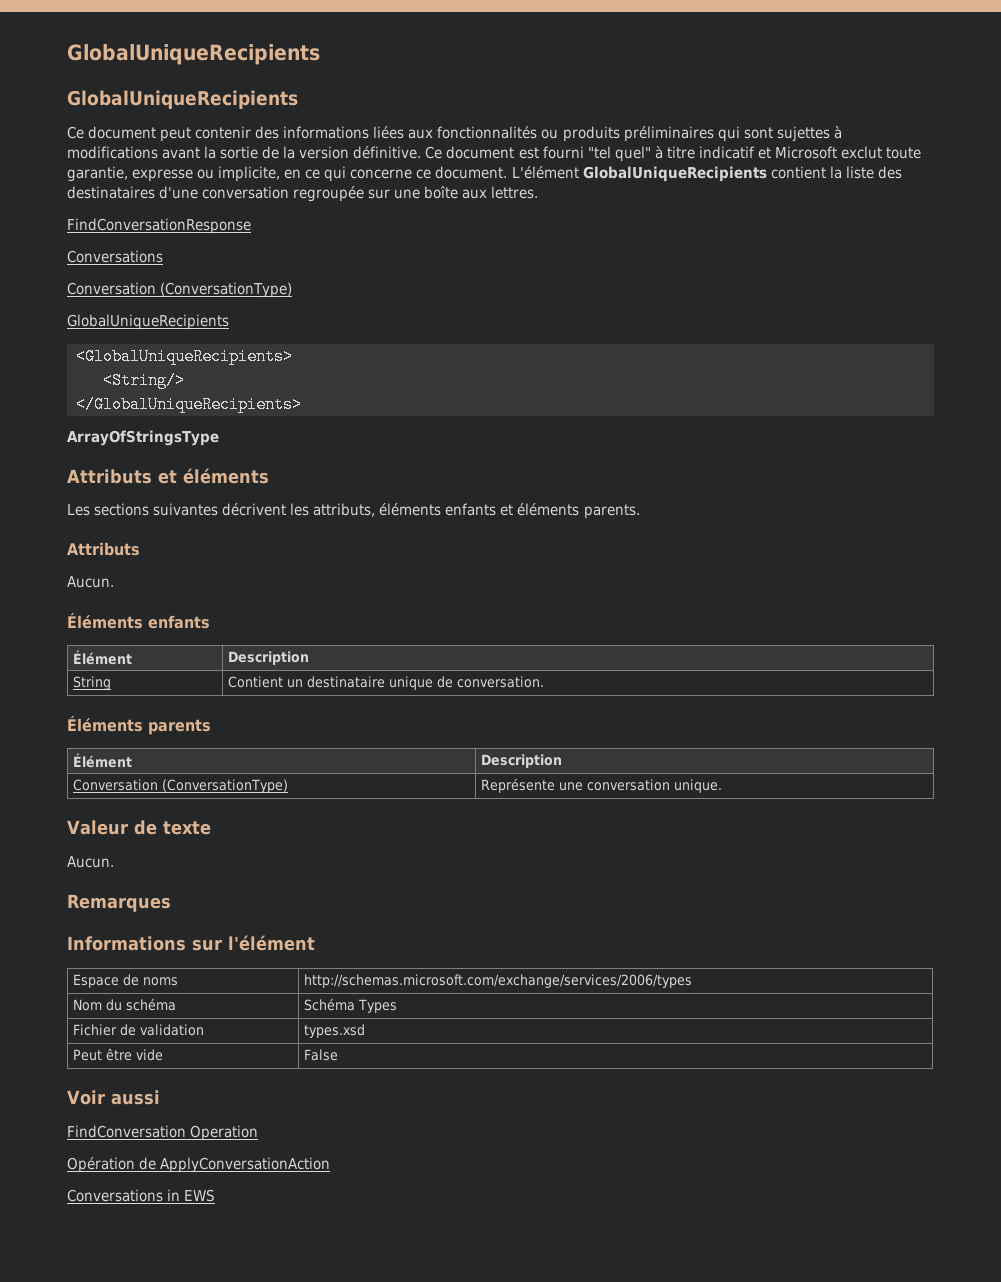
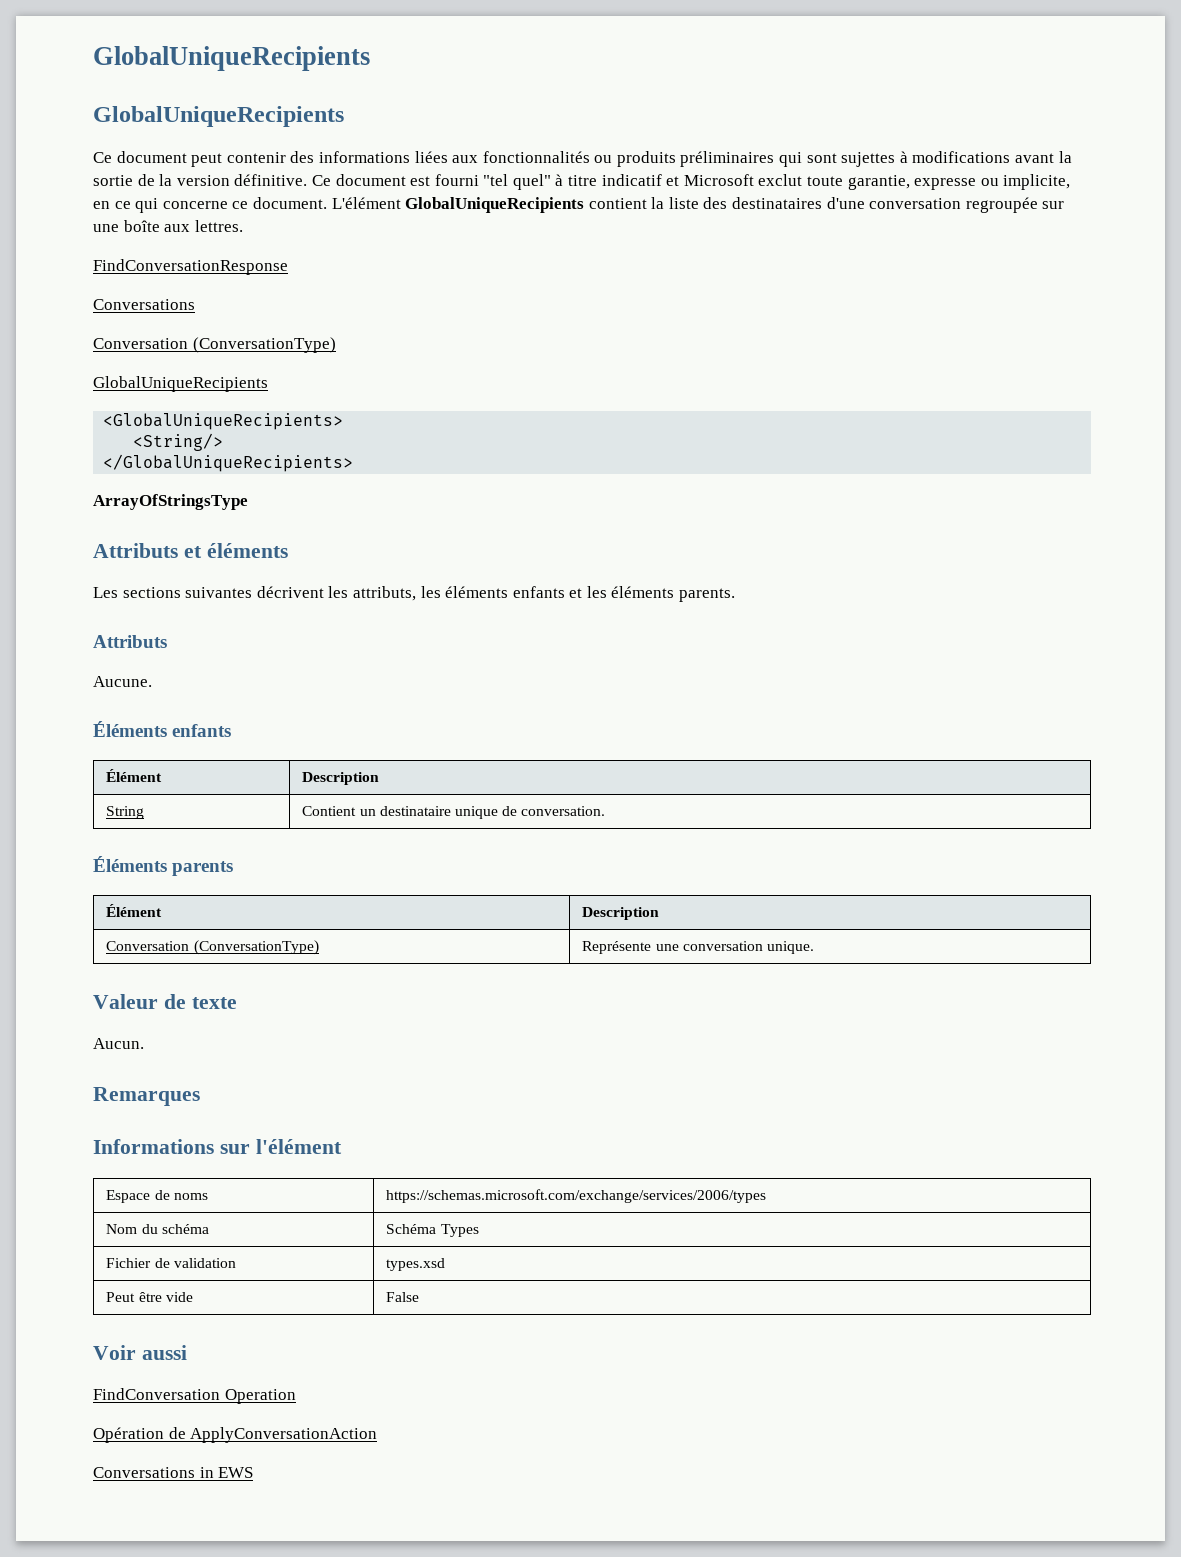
- Les sections suivantes décrivent les attributs, éléments enfants et éléments parents.
+ Les sections suivantes décrivent les attributs, les éléments enfants et les éléments parents.
  Attributs
- Aucun.
+ Aucune.
- Espace de noms | http://schemas.microsoft.com/exchange/services/2006/types
+ Espace de noms | https://schemas.microsoft.com/exchange/services/2006/types

